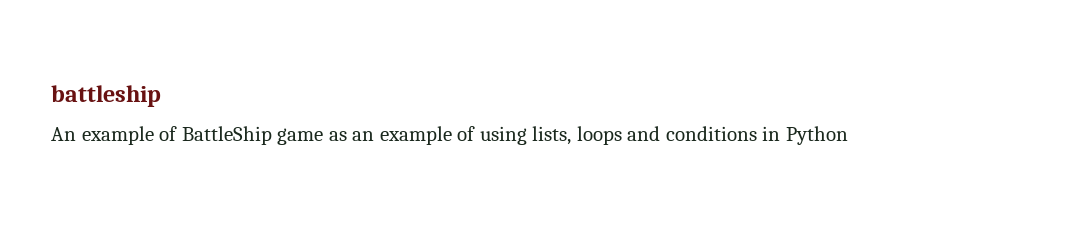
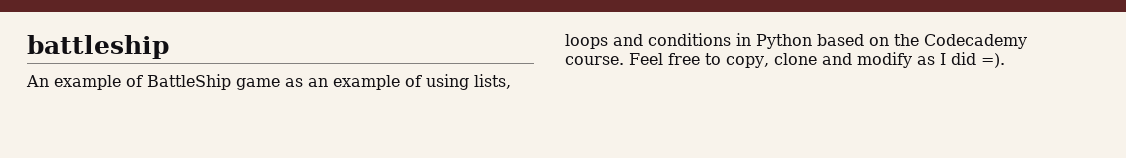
- An example of BattleShip game as an example of using lists, loops and conditions in Python
+ An example of BattleShip game as an example of using lists, loops and conditions in Python based on the Codecademy course. Feel free to copy, clone and modify as I did =).

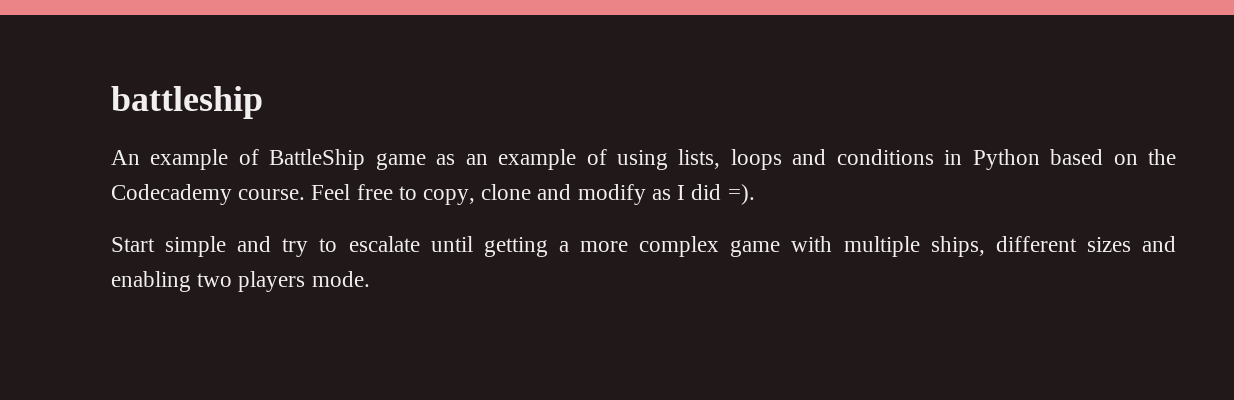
+ Start simple and try to escalate until getting a more complex game with multiple ships, different sizes and enabling two players mode.

